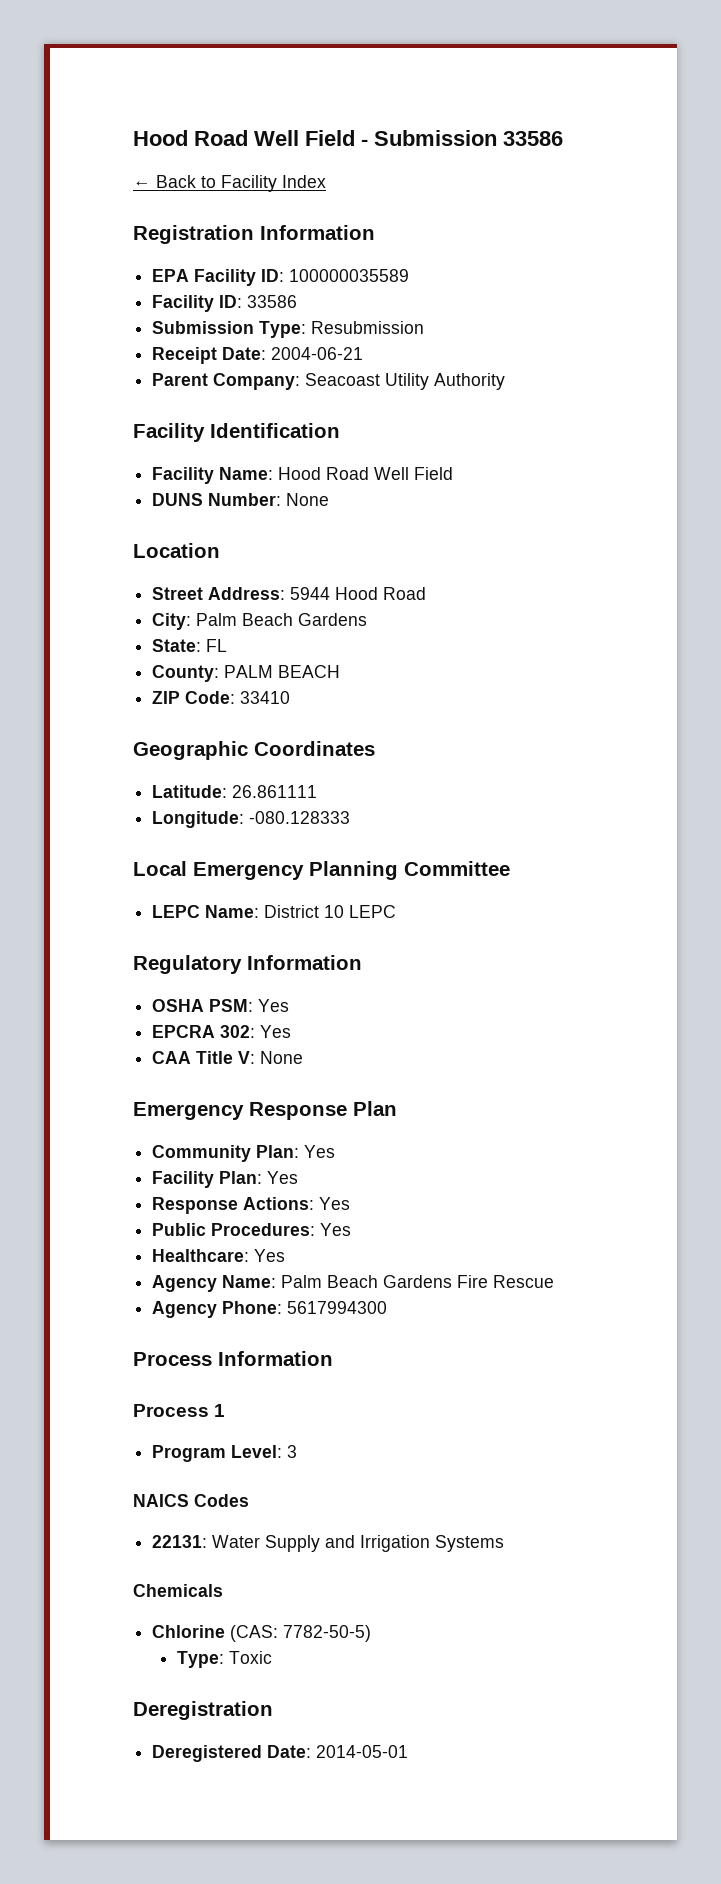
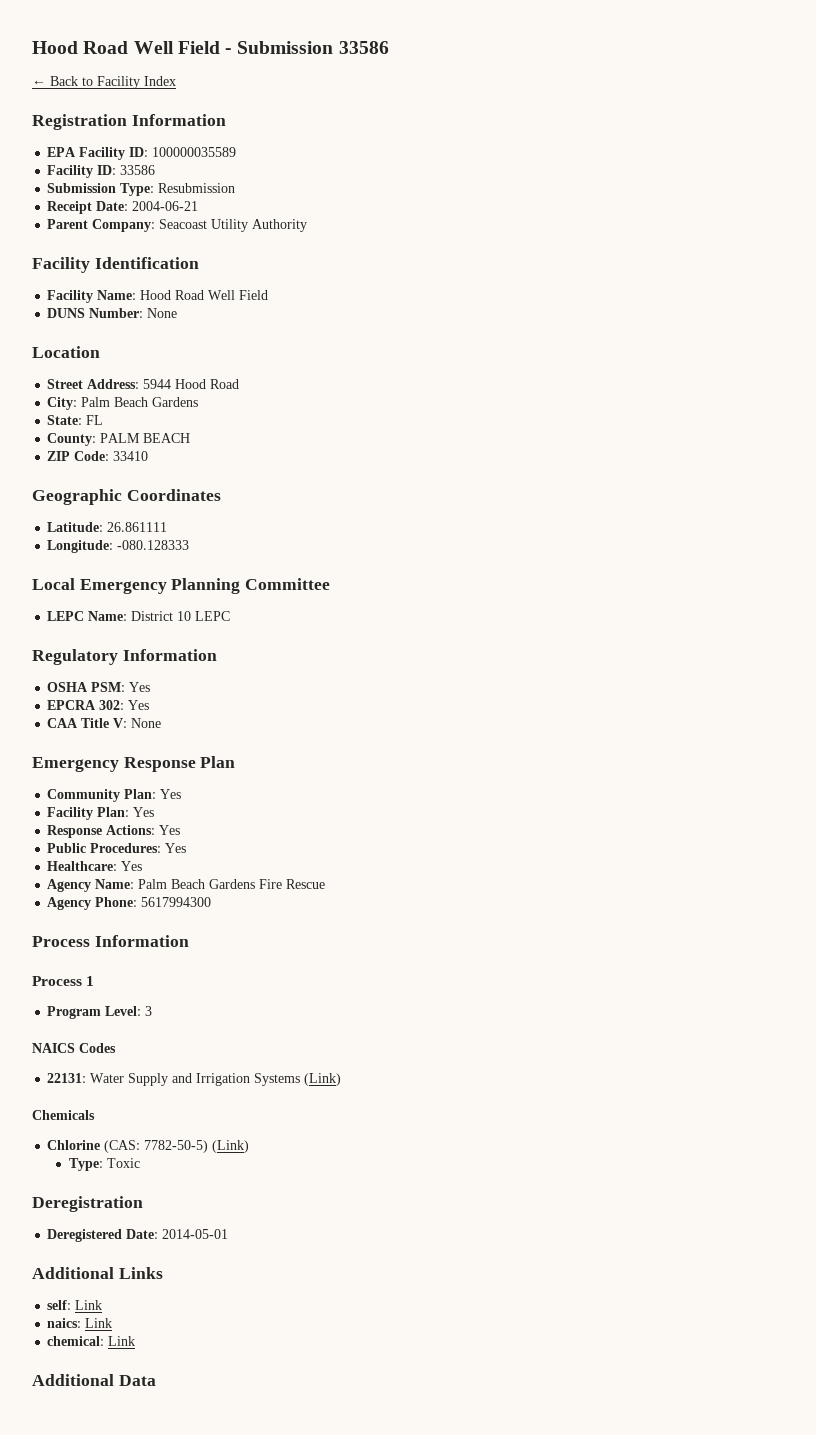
- 22131: Water Supply and Irrigation Systems
+ 22131: Water Supply and Irrigation Systems (Link)
- Chlorine (CAS: 7782-50-5)
+ Chlorine (CAS: 7782-50-5) (Link)
+ Additional Links
+ self: Link
+ naics: Link
+ chemical: Link
+ Additional Data

